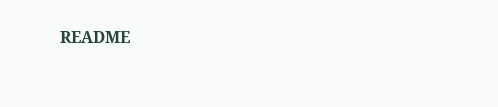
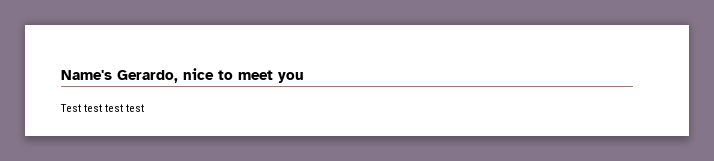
- README
+ Name's Gerardo, nice to meet you
+ Test test test test

